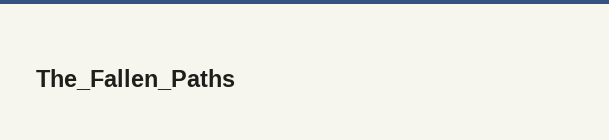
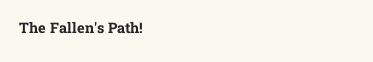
- The_Fallen_Paths
+ The Fallen's Path!

